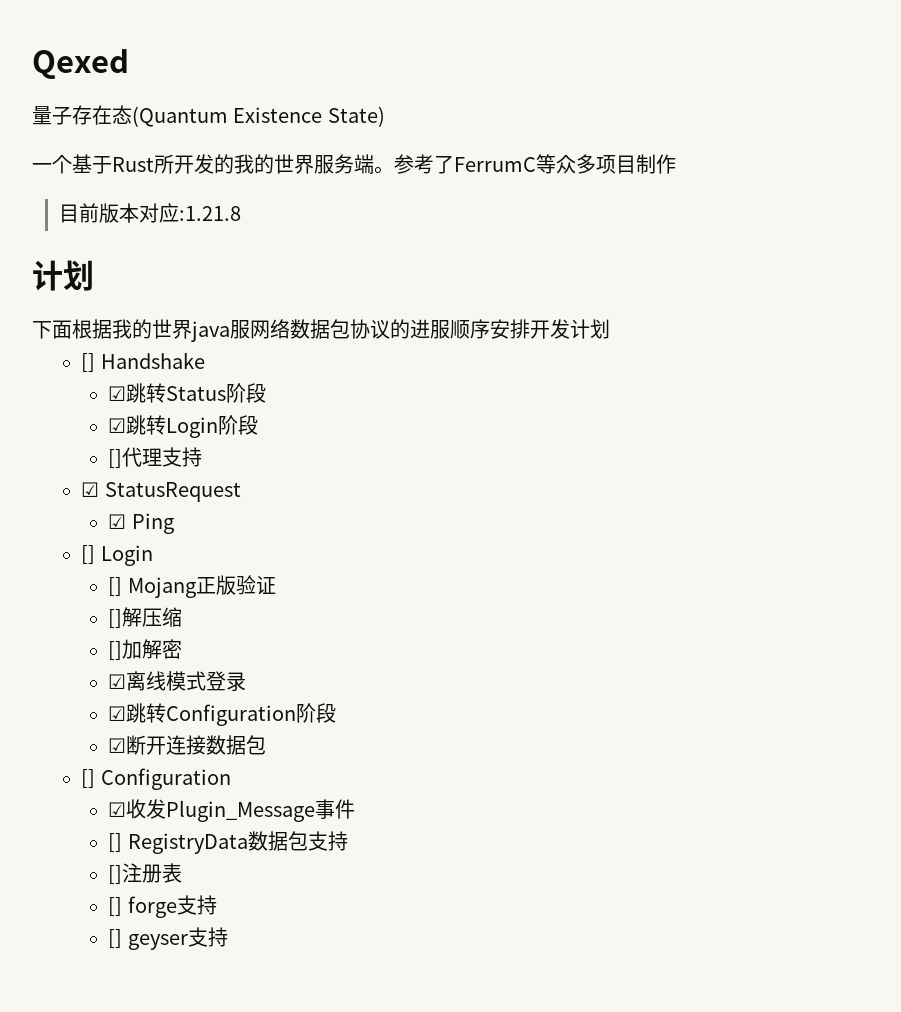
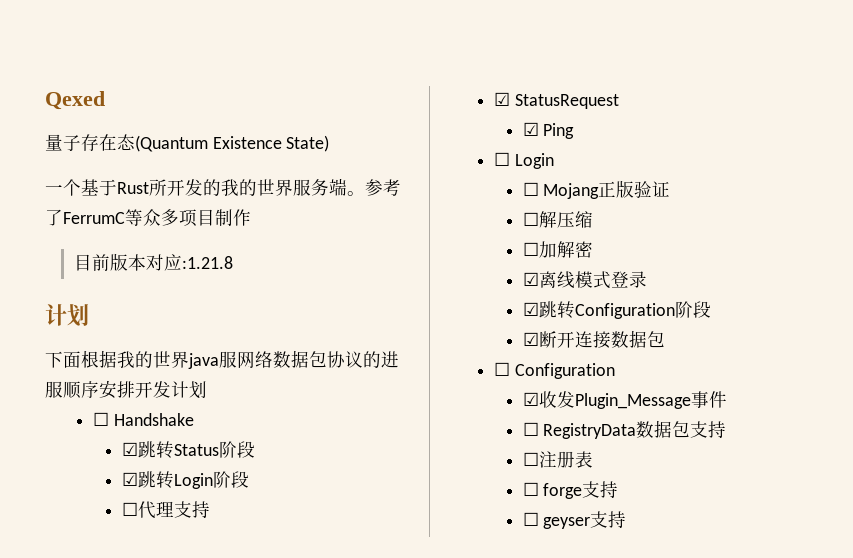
- [] Handshake
+ ☐ Handshake
- []代理支持
+ ☐代理支持
- [] Login
+ ☐ Login
- [] Mojang正版验证
+ ☐ Mojang正版验证
- []解压缩
+ ☐解压缩
- []加解密
+ ☐加解密
- [] Configuration
+ ☐ Configuration
- [] RegistryData数据包支持
+ ☐ RegistryData数据包支持
- []注册表
+ ☐注册表
- [] forge支持
+ ☐ forge支持
- [] geyser支持
+ ☐ geyser支持

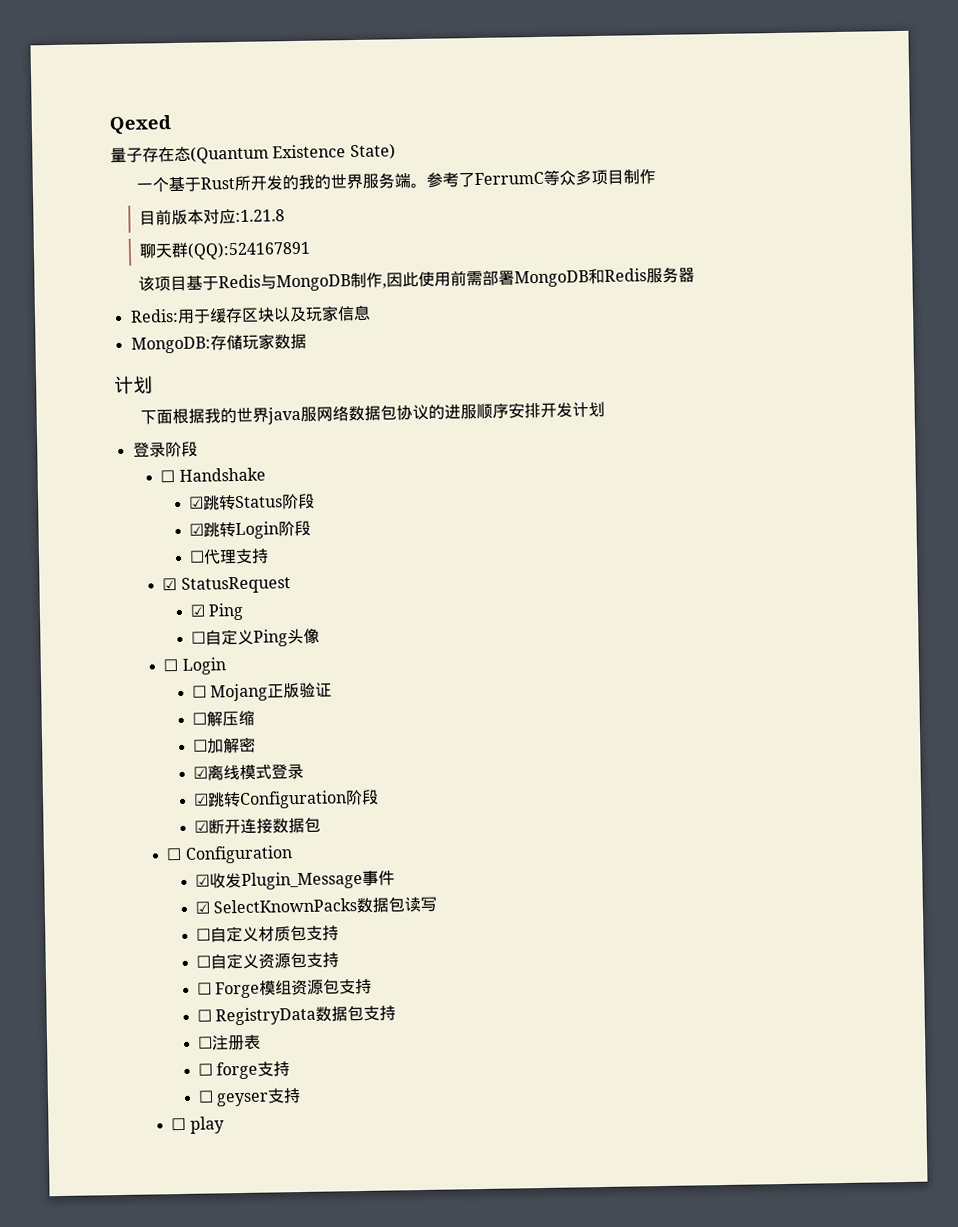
+ 聊天群(QQ):524167891
+ 该项目基于Redis与MongoDB制作,因此使用前需部署MongoDB和Redis服务器
+ Redis:用于缓存区块以及玩家信息
+ MongoDB:存储玩家数据
+ 登录阶段
+ ☐自定义Ping头像
+ ☑ SelectKnownPacks数据包读写
+ ☐自定义材质包支持
+ ☐自定义资源包支持
+ ☐ Forge模组资源包支持
+ ☐ play

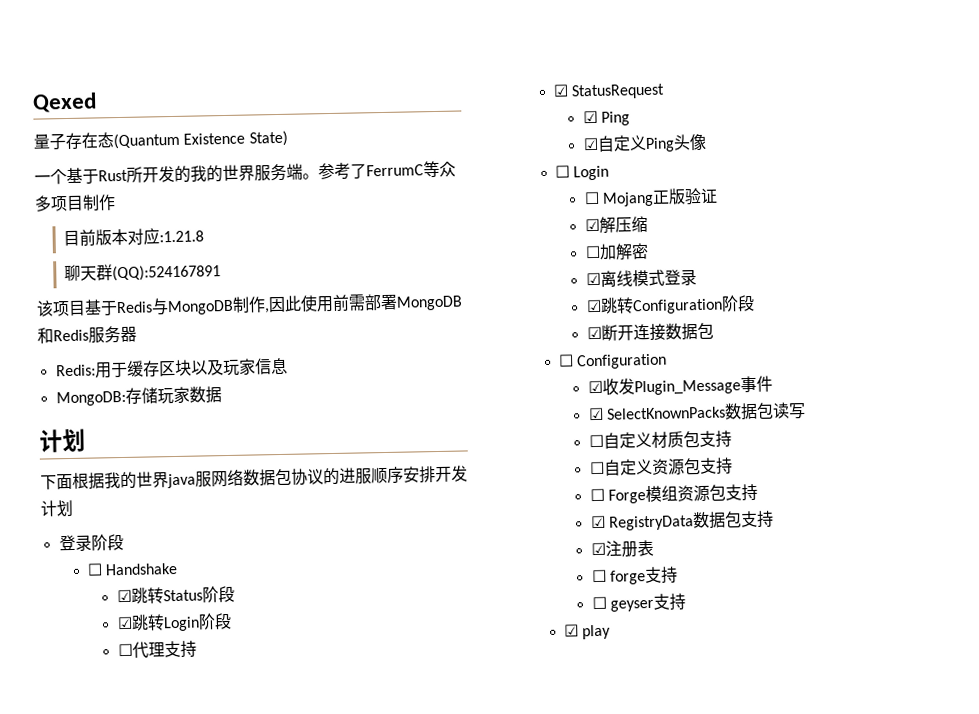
- ☐自定义Ping头像
+ ☑自定义Ping头像
- ☐解压缩
+ ☑解压缩
- ☐ RegistryData数据包支持
+ ☑ RegistryData数据包支持
- ☐注册表
+ ☑注册表
- ☐ play
+ ☑ play

